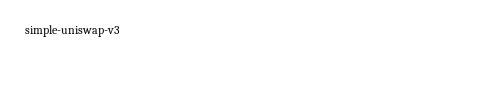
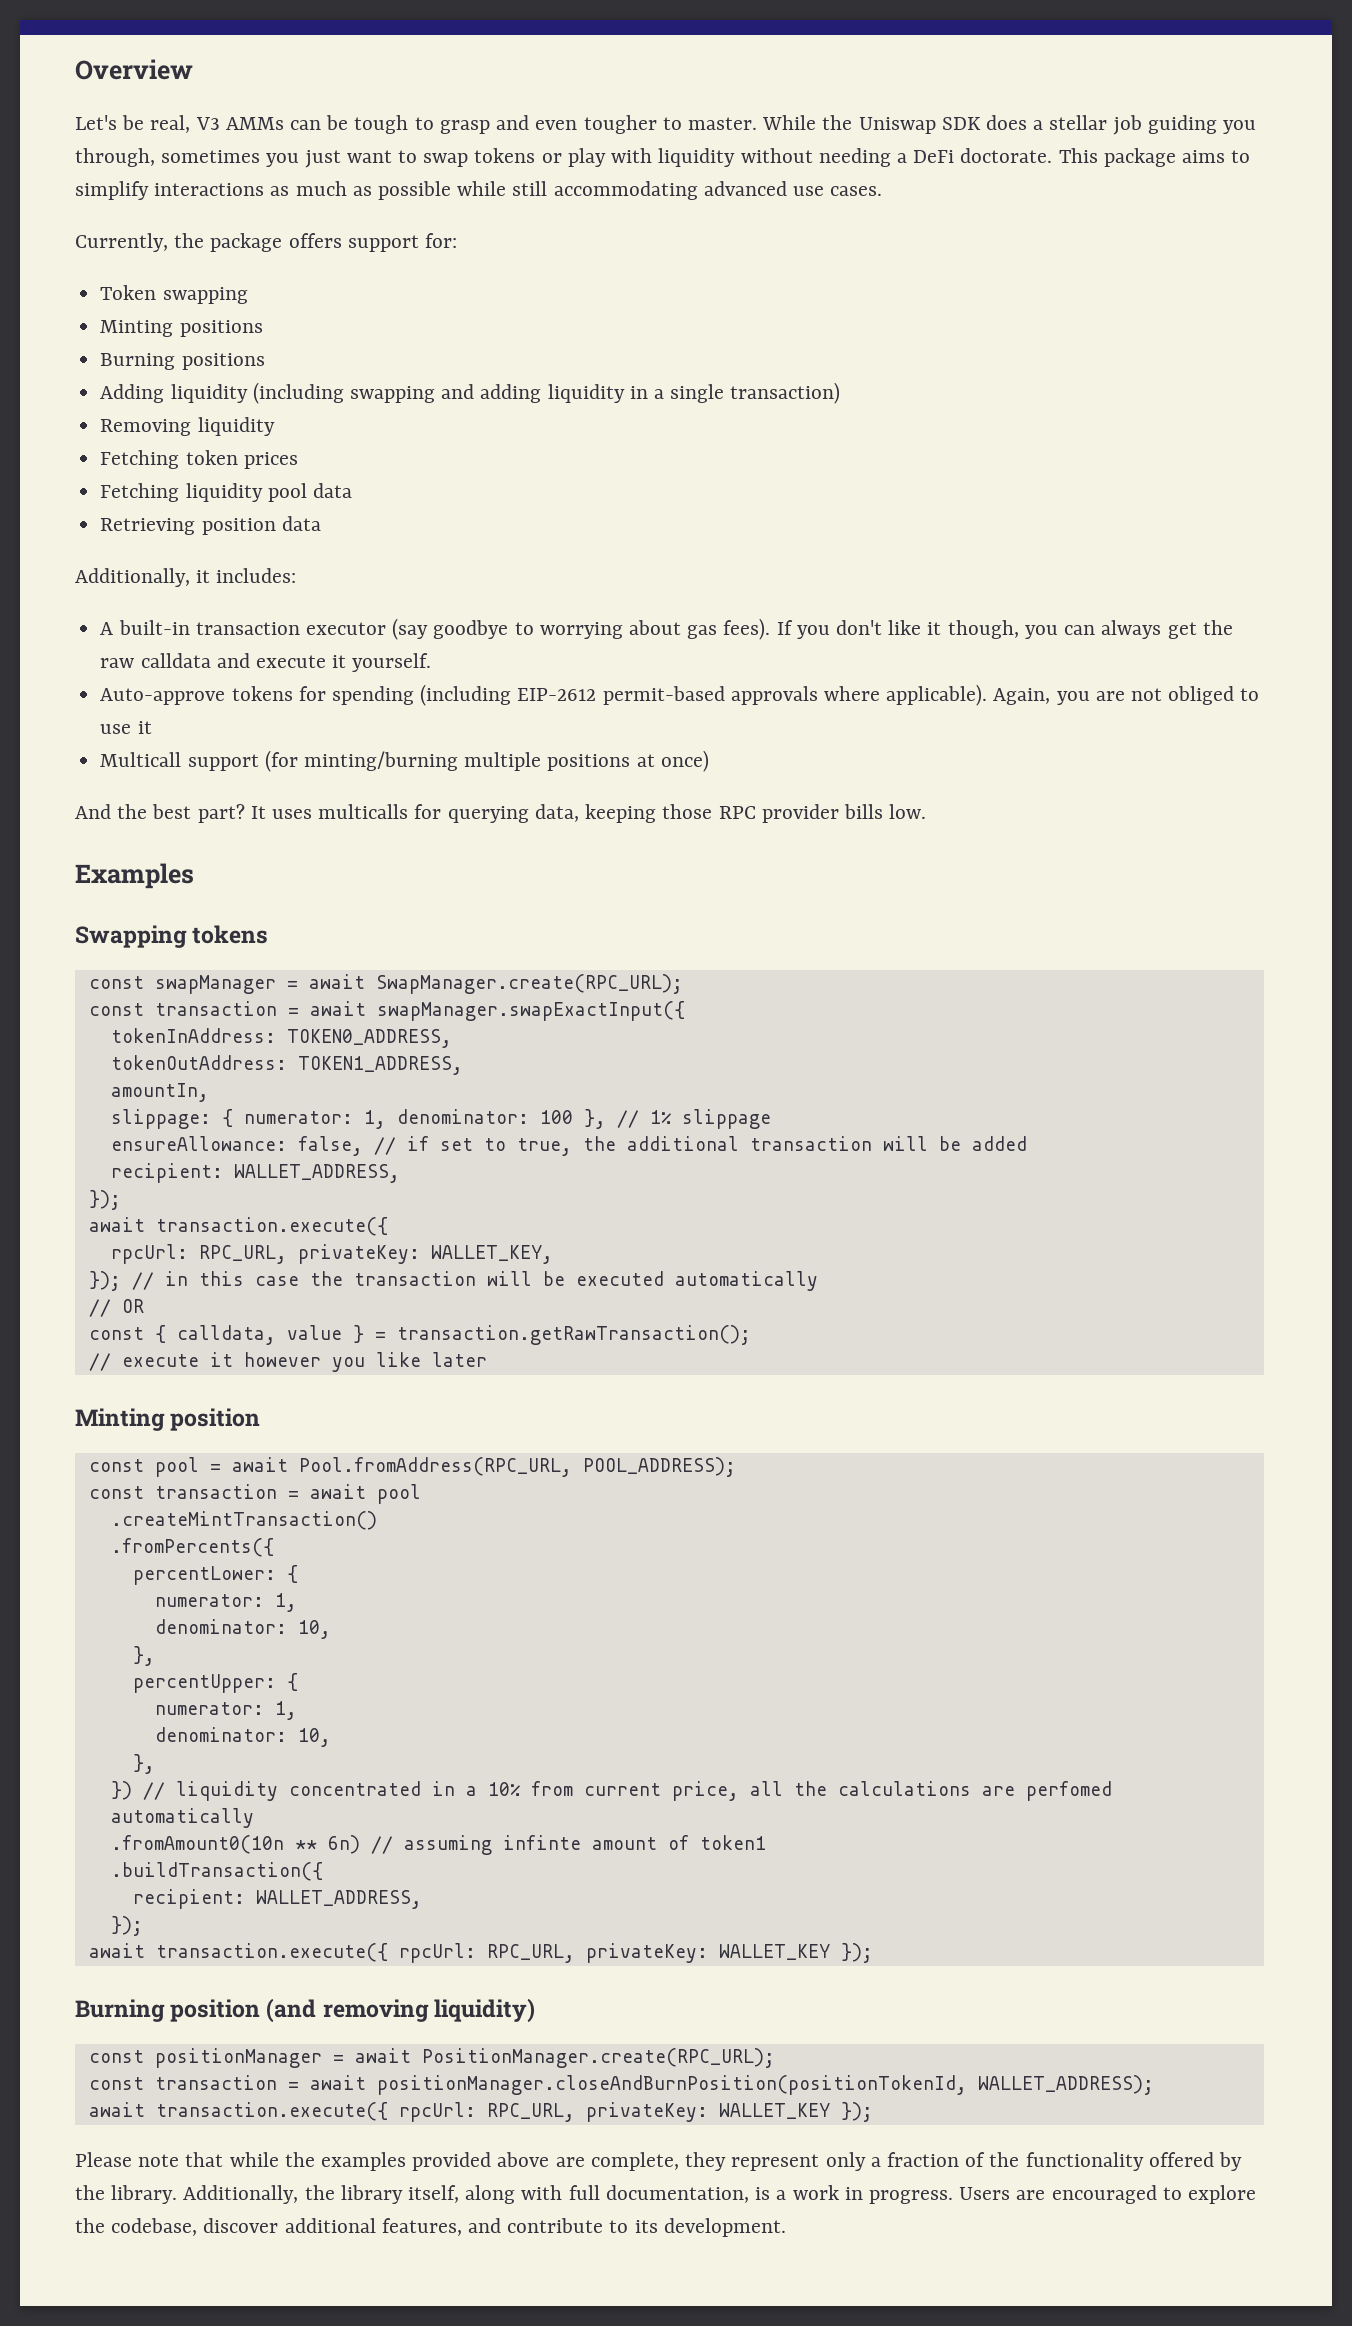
- simple-uniswap-v3
+ Overview
+ Let's be real, V3 AMMs can be tough to grasp and even tougher to master. While the Uniswap SDK does a stellar job guiding you through, sometimes you just want to swap tokens or play with liquidity without needing a DeFi doctorate. This package aims to simplify interactions as much as possible while still accommodating advanced use cases.
+ Currently, the package offers support for:
+ Token swapping
+ Minting positions
+ Burning positions
+ Adding liquidity (including swapping and adding liquidity in a single transaction)
+ Removing liquidity
+ Fetching token prices
+ Fetching liquidity pool data
+ Retrieving position data
+ Additionally, it includes:
+ A built-in transaction executor (say goodbye to worrying about gas fees). If you don't like it though, you can always get the raw calldata and execute it yourself.
+ Auto-approve tokens for spending (including EIP-2612 permit-based approvals where applicable). Again, you are not obliged to use it
+ Multicall support (for minting/burning multiple positions at once)
+ And the best part? It uses multicalls for querying data, keeping those RPC provider bills low.
+ Examples
+ Swapping tokens
+ const swapManager = await SwapManager.create(RPC_URL);
+ const transaction = await swapManager.swapExactInput({
+ tokenInAddress: TOKEN0_ADDRESS,
+ tokenOutAddress: TOKEN1_ADDRESS,
+ amountIn,
+ slippage: { numerator: 1, denominator: 100 }, // 1% slippage
+ ensureAllowance: false, // if set to true, the additional transaction will be added
+ recipient: WALLET_ADDRESS,
+ });
+ await transaction.execute({
+ rpcUrl: RPC_URL, privateKey: WALLET_KEY,
+ }); // in this case the transaction will be executed automatically
+ // OR
+ const { calldata, value } = transaction.getRawTransaction();
+ // execute it however you like later
+ Minting position
+ const pool = await Pool.fromAddress(RPC_URL, POOL_ADDRESS);
+ const transaction = await pool
+ .createMintTransaction()
+ .fromPercents({
+ percentLower: {
+ numerator: 1,
+ denominator: 10,
+ },
+ percentUpper: {
+ numerator: 1,
+ denominator: 10,
+ },
+ }) // liquidity concentrated in a 10% from current price, all the calculations are perfomed automatically
+ .fromAmount0(10n ** 6n) // assuming infinte amount of token1
+ .buildTransaction({
+ recipient: WALLET_ADDRESS,
+ });
+ await transaction.execute({ rpcUrl: RPC_URL, privateKey: WALLET_KEY });
+ Burning position (and removing liquidity)
+ const positionManager = await PositionManager.create(RPC_URL);
+ const transaction = await positionManager.closeAndBurnPosition(positionTokenId, WALLET_ADDRESS);
+ await transaction.execute({ rpcUrl: RPC_URL, privateKey: WALLET_KEY });
+ Please note that while the examples provided above are complete, they represent only a fraction of the functionality offered by the library. Additionally, the library itself, along with full documentation, is a work in progress. Users are encouraged to explore the codebase, discover additional features, and contribute to its development.

